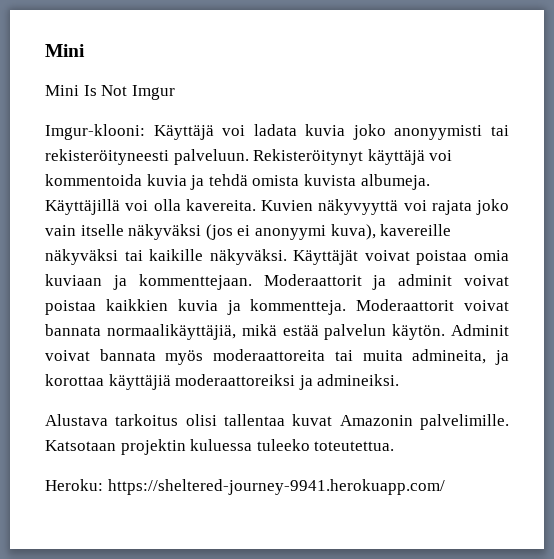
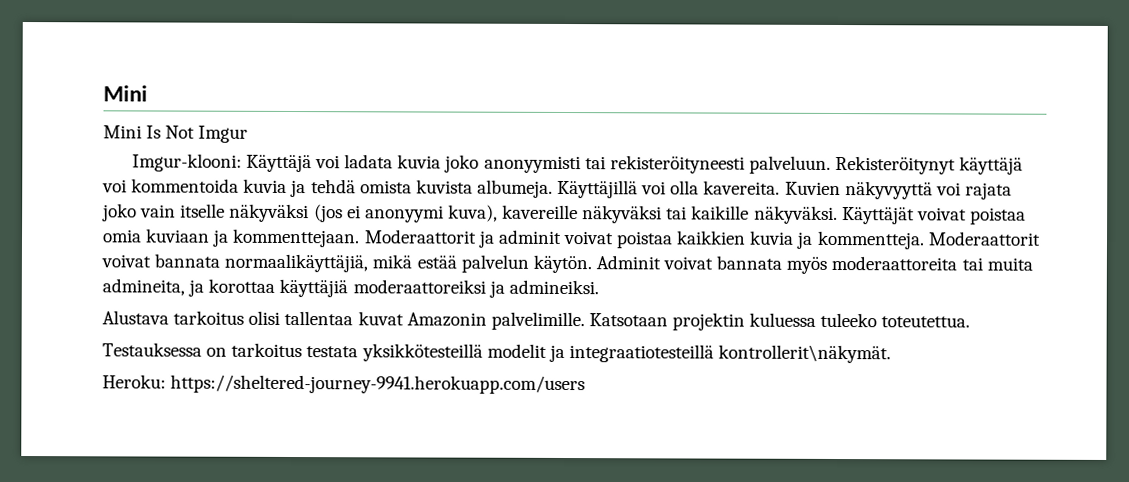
+ Testauksessa on tarkoitus testata yksikkötesteillä modelit ja integraatiotesteillä kontrollerit\näkymät.
- Heroku: https://sheltered-journey-9941.herokuapp.com/
+ Heroku: https://sheltered-journey-9941.herokuapp.com/users

